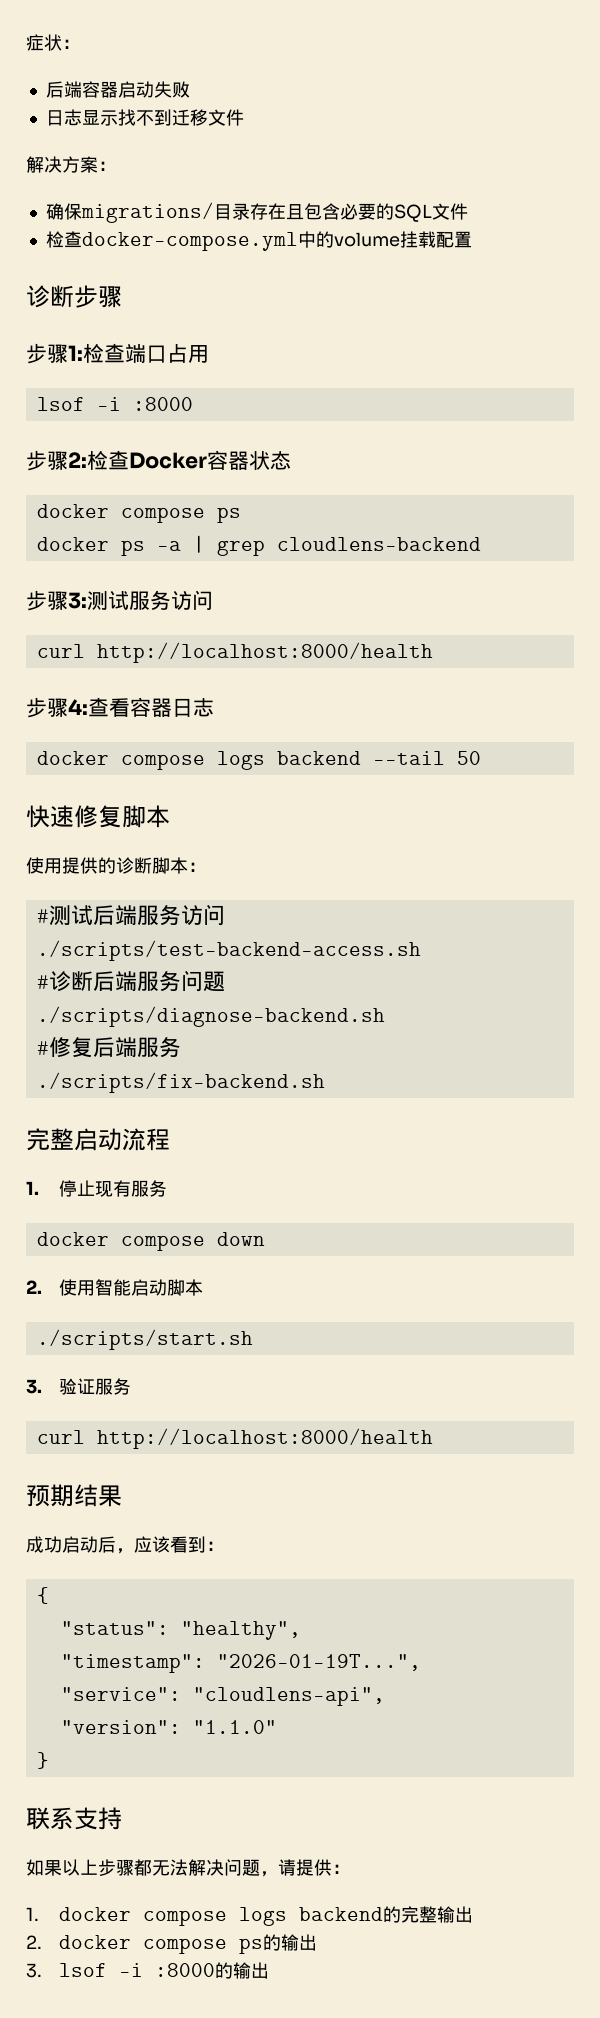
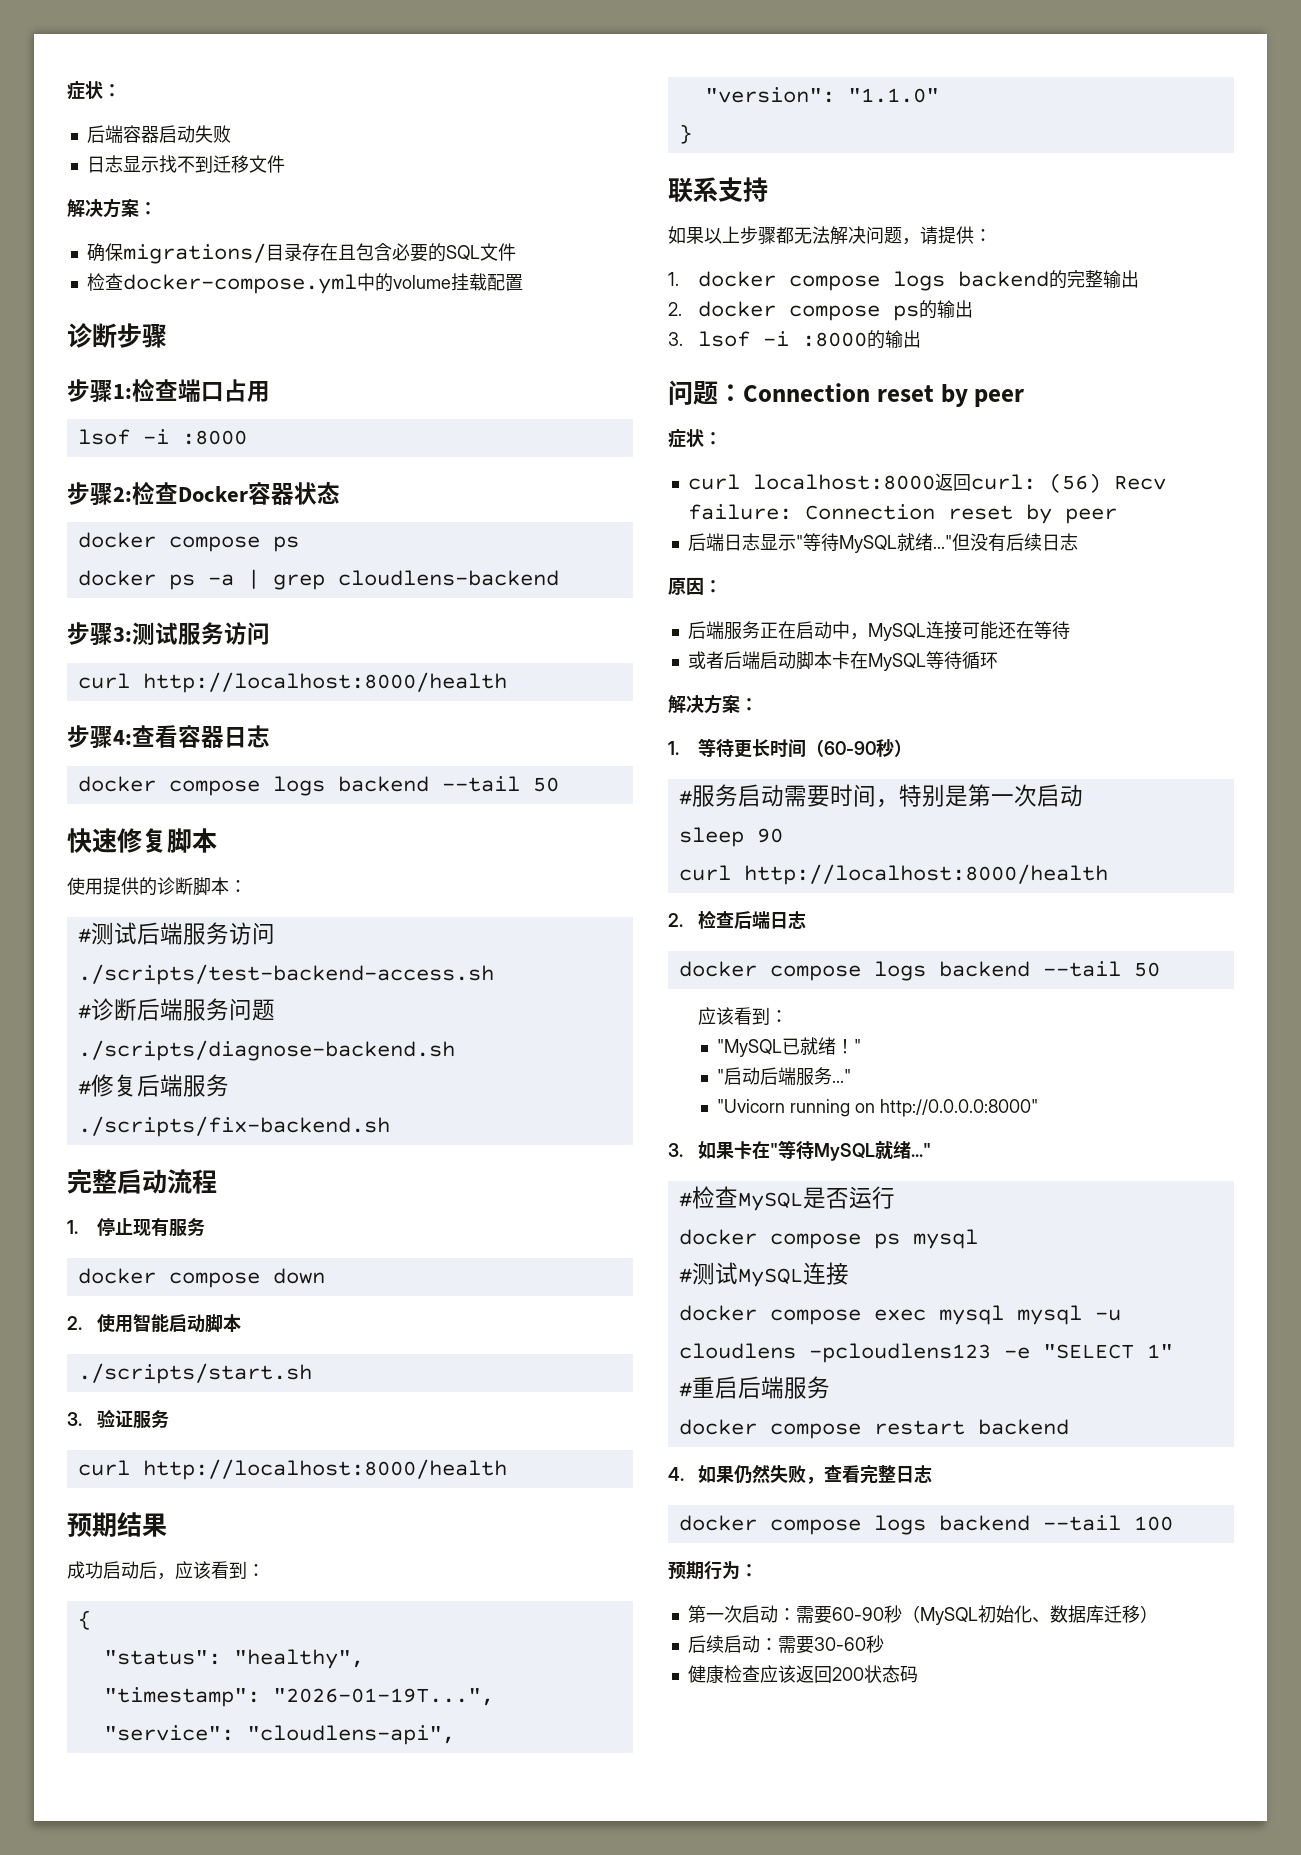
+ 问题：Connection reset by peer
+ 症状：
+ curl localhost:8000返回curl: (56) Recv failure: Connection reset by peer
+ 后端日志显示"等待MySQL就绪..."但没有后续日志
+ 原因：
+ 后端服务正在启动中，MySQL连接可能还在等待
+ 或者后端启动脚本卡在MySQL等待循环
+ 解决方案：
+ 1.等待更长时间（60-90秒）
+ #服务启动需要时间，特别是第一次启动
+ sleep 90
+ curl http://localhost:8000/health
+ 2.检查后端日志
+ docker compose logs backend --tail 50
+ 应该看到：
+ "MySQL已就绪！"
+ "启动后端服务..."
+ "Uvicorn running on http://0.0.0.0:8000"
+ 3.如果卡在"等待MySQL就绪..."
+ #检查MySQL是否运行
+ docker compose ps mysql
+ #测试MySQL连接
+ docker compose exec mysql mysql -u cloudlens -pcloudlens123 -e "SELECT 1"
+ #重启后端服务
+ docker compose restart backend
+ 4.如果仍然失败，查看完整日志
+ docker compose logs backend --tail 100
+ 预期行为：
+ 第一次启动：需要60-90秒（MySQL初始化、数据库迁移）
+ 后续启动：需要30-60秒
+ 健康检查应该返回200状态码

